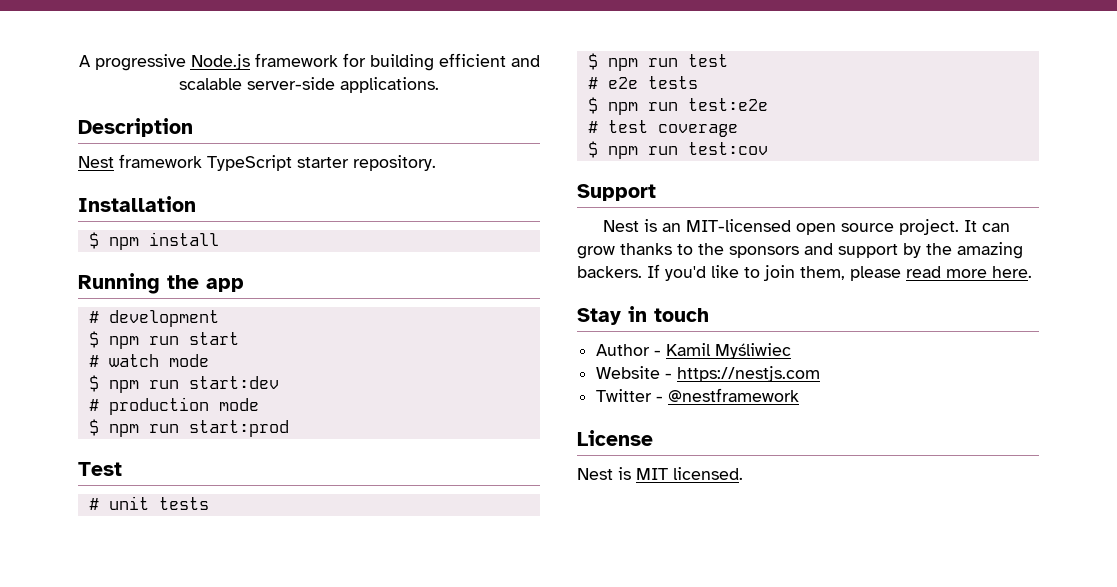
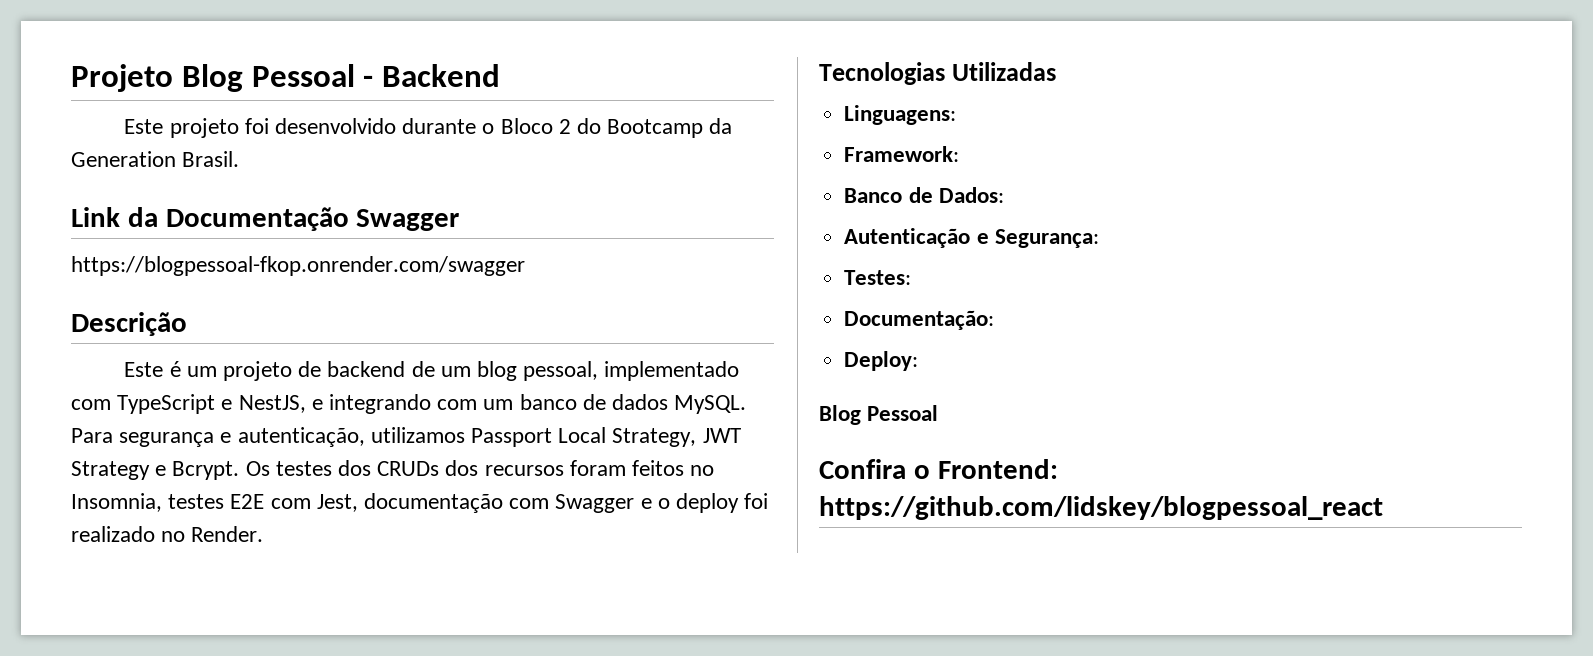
- A progressive Node.js framework for building efficient and scalable server-side applications.
- Description
- Nest framework TypeScript starter repository.
- Installation
- $ npm install
- Running the app
- # development
- $ npm run start
- # watch mode
- $ npm run start:dev
- # production mode
- $ npm run start:prod
- Test
- # unit tests
- $ npm run test
- # e2e tests
- $ npm run test:e2e
- # test coverage
- $ npm run test:cov
- Support
- Nest is an MIT-licensed open source project. It can grow thanks to the sponsors and support by the amazing backers. If you'd like to join them, please read more here.
- Stay in touch
- Author - Kamil Myśliwiec
- Website - https://nestjs.com
- Twitter - @nestframework
- License
- Nest is MIT licensed.
+ Projeto Blog Pessoal - Backend
+ Este projeto foi desenvolvido durante o Bloco 2 do Bootcamp da Generation Brasil.
+ Link da Documentação Swagger
+ https://blogpessoal-fkop.onrender.com/swagger
+ Descrição
+ Este é um projeto de backend de um blog pessoal, implementado com TypeScript e NestJS, e integrando com um banco de dados MySQL. Para segurança e autenticação, utilizamos Passport Local Strategy, JWT Strategy e Bcrypt. Os testes dos CRUDs dos recursos foram feitos no Insomnia, testes E2E com Jest, documentação com Swagger e o deploy foi realizado no Render.
+ Tecnologias Utilizadas
+ Linguagens:
+ Framework:
+ Banco de Dados:
+ Autenticação e Segurança:
+ Testes:
+ Documentação:
+ Deploy:
+ Blog Pessoal
+ Confira o Frontend: https://github.com/lidskey/blogpessoal_react

